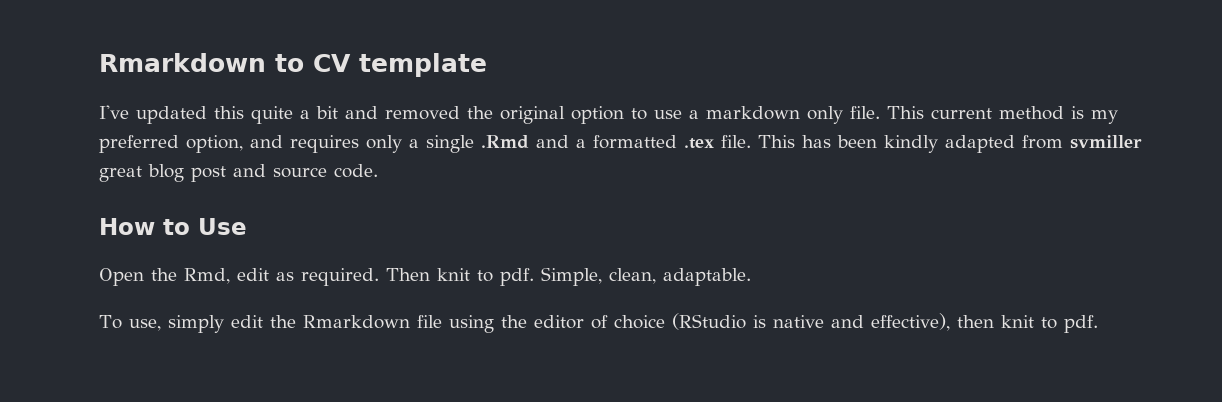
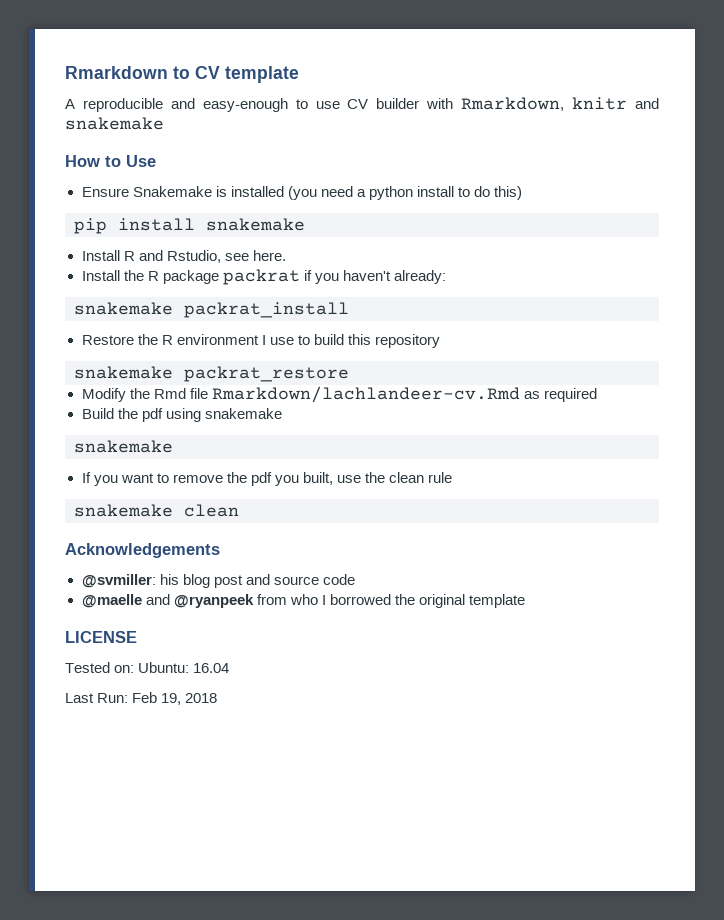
- I've updated this quite a bit and removed the original option to use a markdown only file. This current method is my preferred option, and requires only a single .Rmd and a formatted .tex file. This has been kindly adapted from svmiller great blog post and source code.
+ A reproducible and easy-enough to use CV builder with Rmarkdown, knitr and snakemake
  How to Use
- Open the Rmd, edit as required. Then knit to pdf. Simple, clean, adaptable.
- To use, simply edit the Rmarkdown file using the editor of choice (RStudio is native and effective), then knit to pdf.
+ Ensure Snakemake is installed (you need a python install to do this)
+ pip install snakemake
+ Install R and Rstudio, see here.
+ Install the R package packrat if you haven't already:
+ snakemake packrat_install
+ Restore the R environment I use to build this repository
+ snakemake packrat_restore
+ Modify the Rmd file Rmarkdown/lachlandeer-cv.Rmd as required
+ Build the pdf using snakemake
+ snakemake
+ If you want to remove the pdf you built, use the clean rule
+ snakemake clean
+ Acknowledgements
+ @svmiller: his blog post and source code
+ @maelle and @ryanpeek from who I borrowed the original template
+ LICENSE
+ Tested on: Ubuntu: 16.04
+ Last Run: Feb 19, 2018

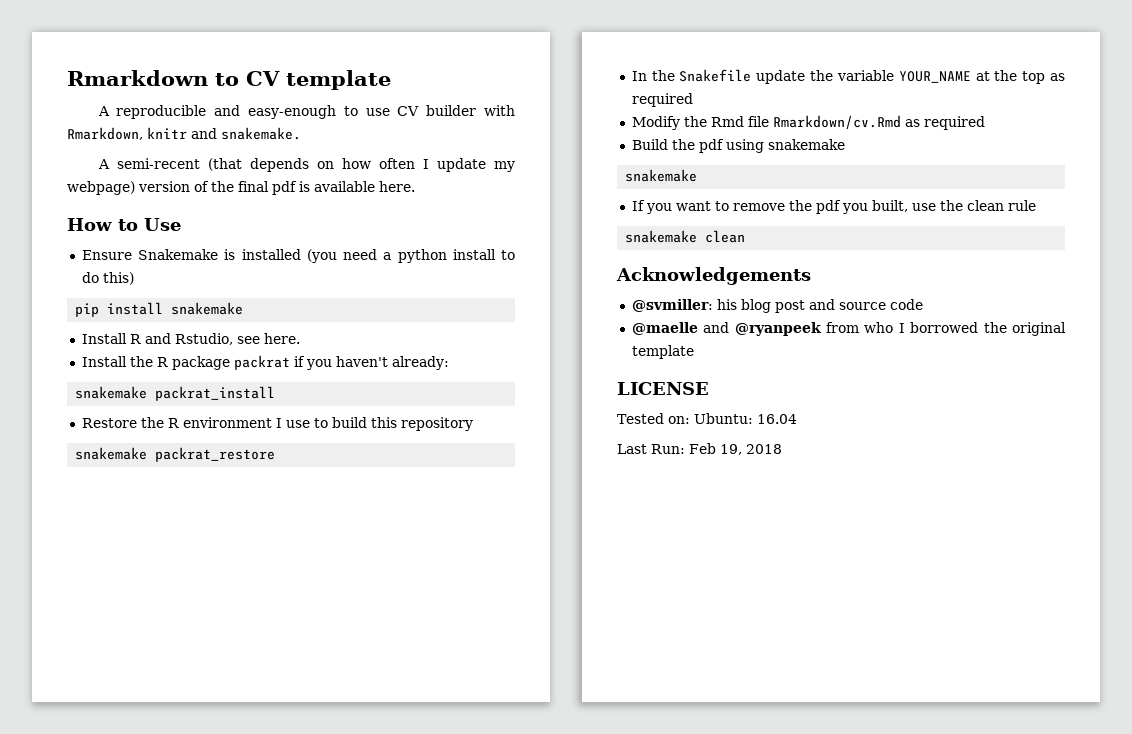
- A reproducible and easy-enough to use CV builder with Rmarkdown, knitr and snakemake
+ A reproducible and easy-enough to use CV builder with Rmarkdown, knitr and snakemake.
+ A semi-recent (that depends on how often I update my webpage) version of the final pdf is available here.
+ In the Snakefile update the variable YOUR_NAME at the top as required
- Modify the Rmd file Rmarkdown/lachlandeer-cv.Rmd as required
+ Modify the Rmd file Rmarkdown/cv.Rmd as required

